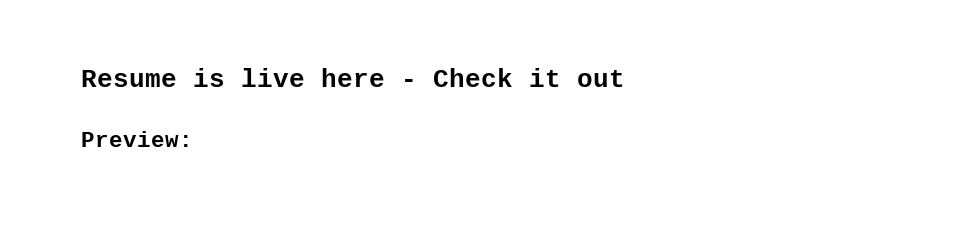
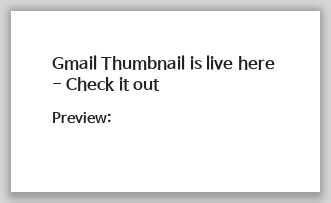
- Resume is live here - Check it out
+ Gmail Thumbnail is live here - Check it out

